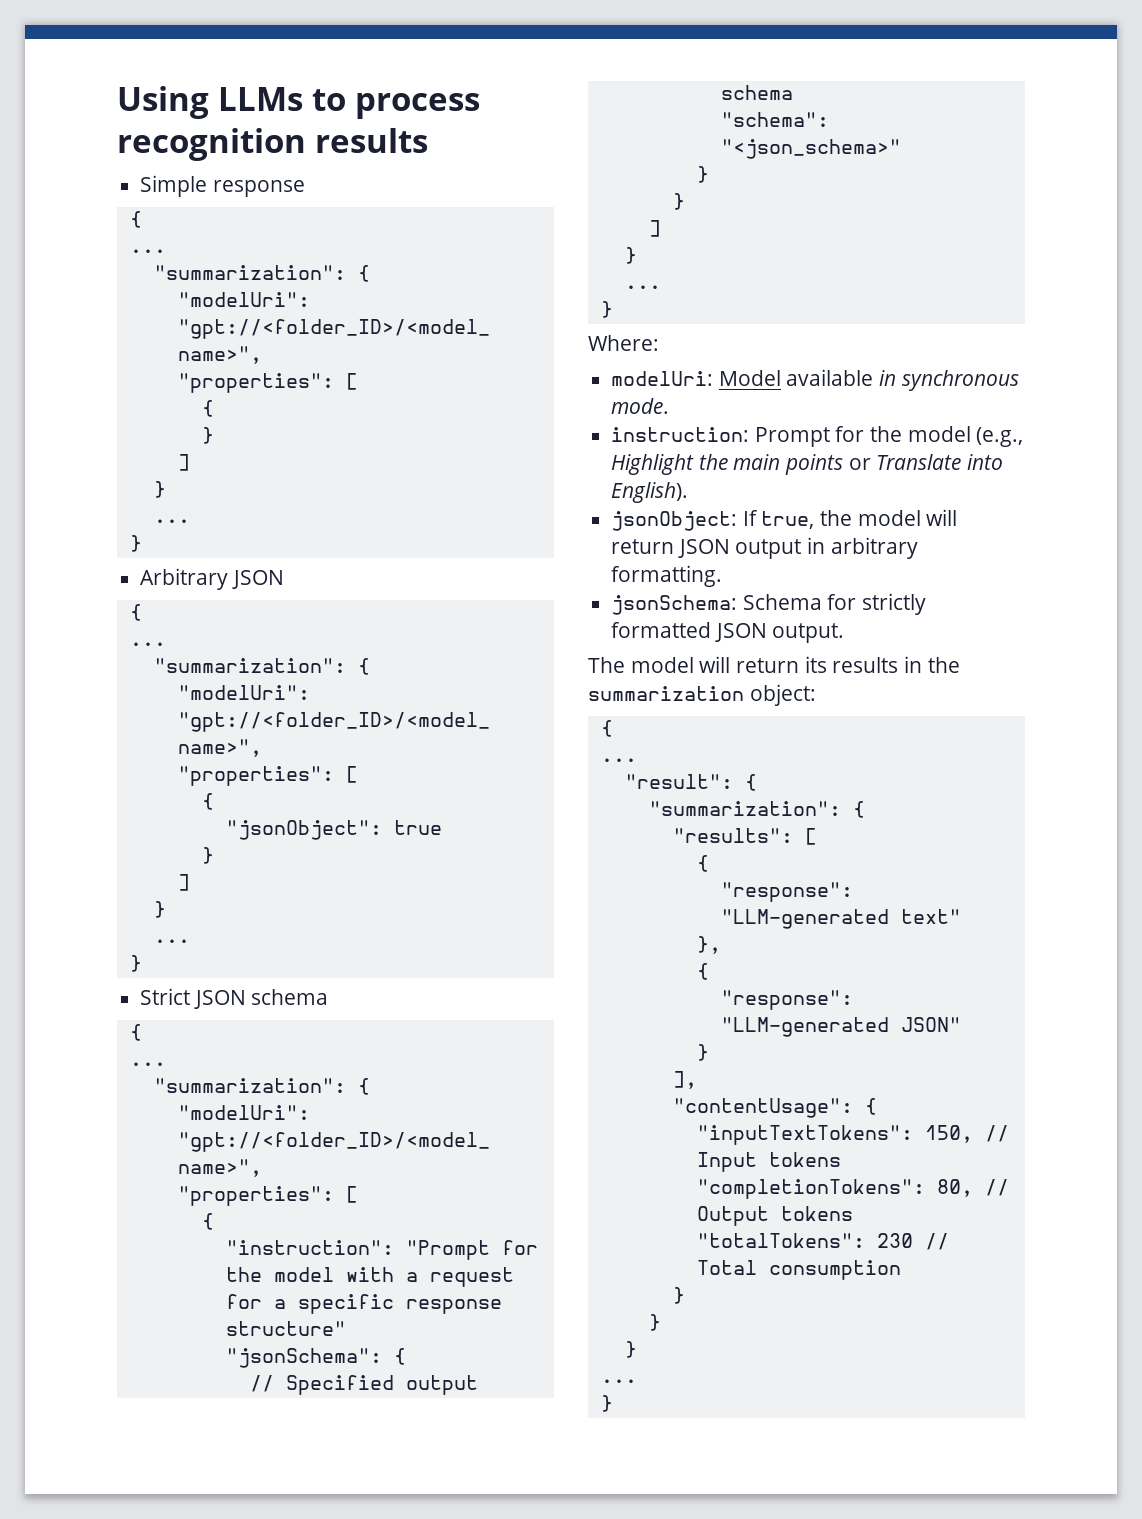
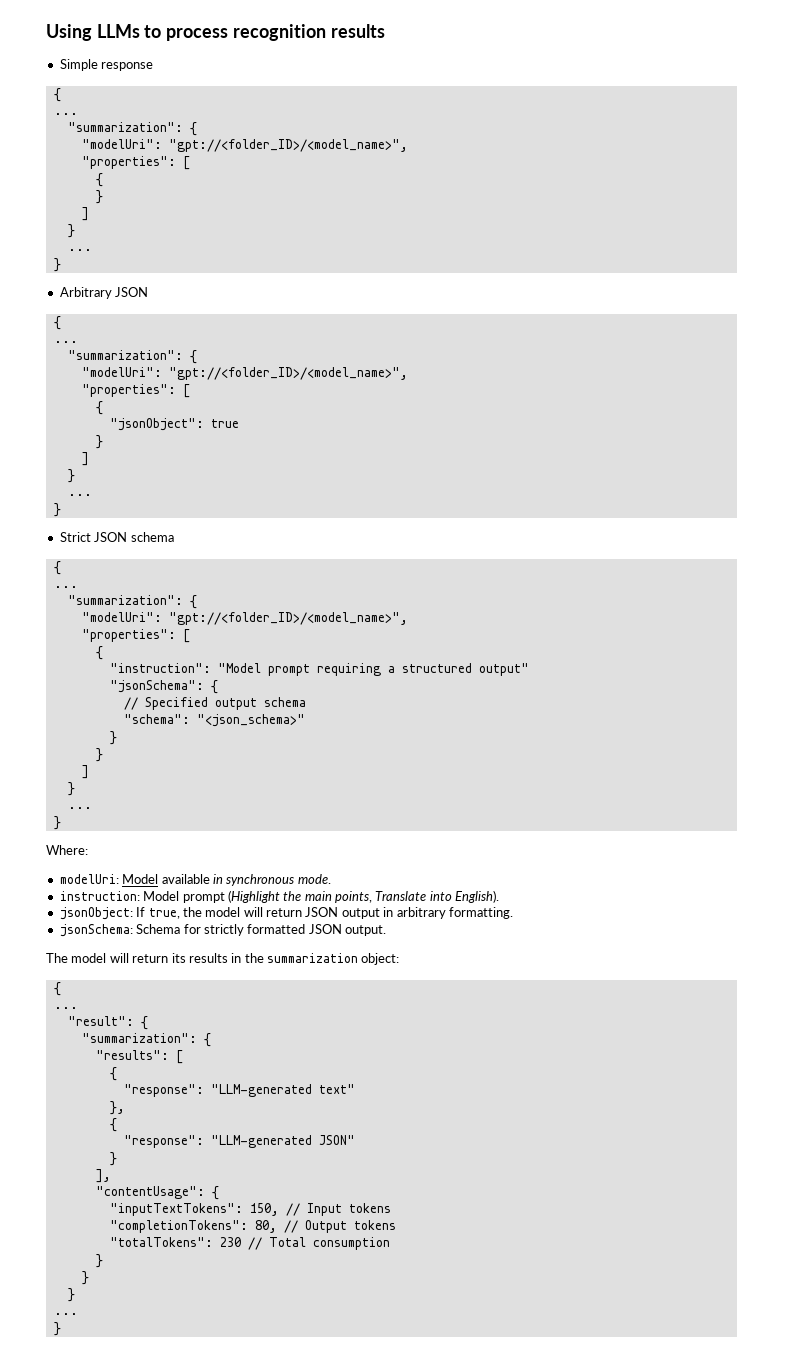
- "instruction": "Prompt for the model with a request for a specific response structure"
+ "instruction": "Model prompt requiring a structured output"
- instruction: Prompt for the model (e.g., Highlight the main points or Translate into English).
+ instruction: Model prompt (Highlight the main points, Translate into English).

